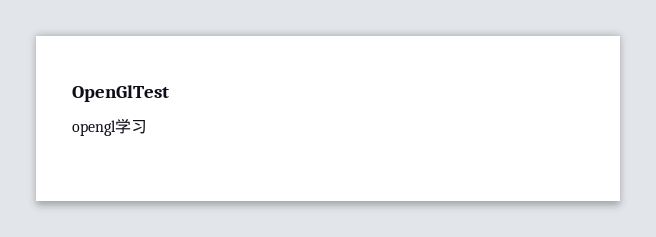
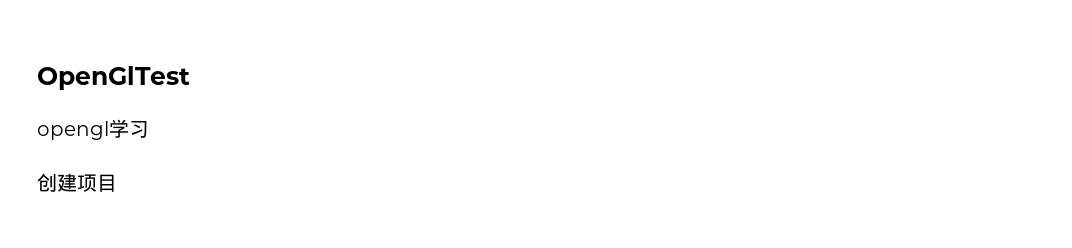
+ 创建项目

